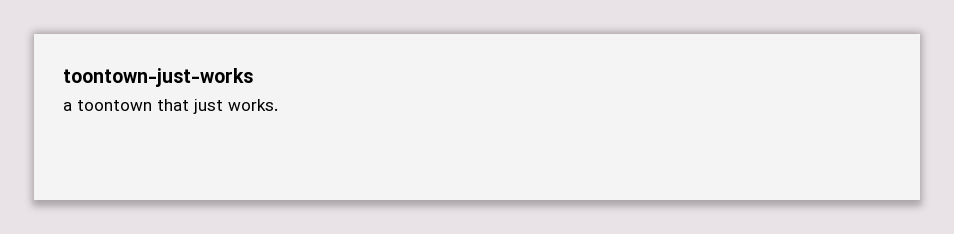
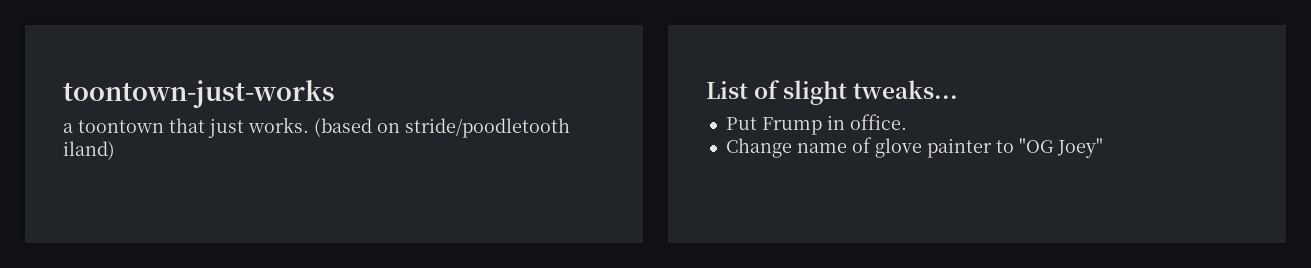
+ (based on stride/poodletooth iland)
+ List of slight tweaks...
+ Put Frump in office.
+ Change name of glove painter to "OG Joey"

